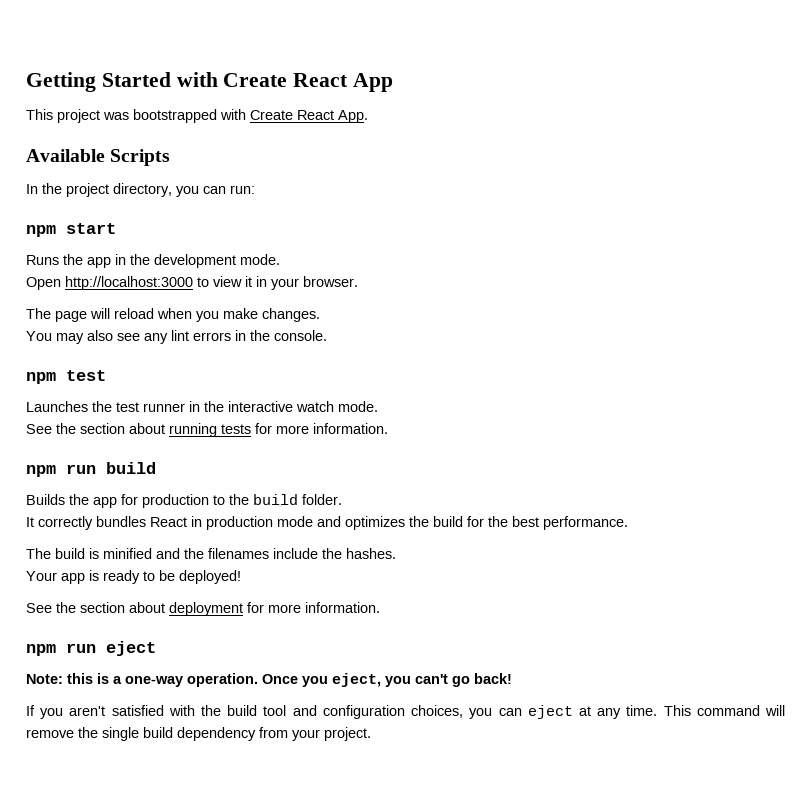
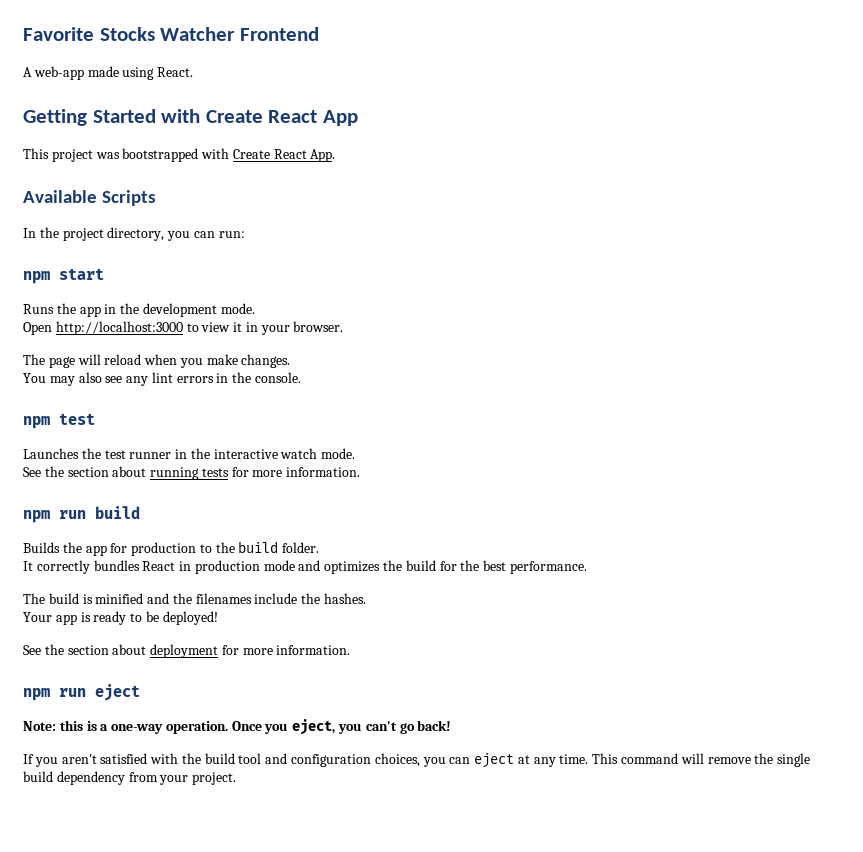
+ Favorite Stocks Watcher Frontend
+ A web-app made using React.

